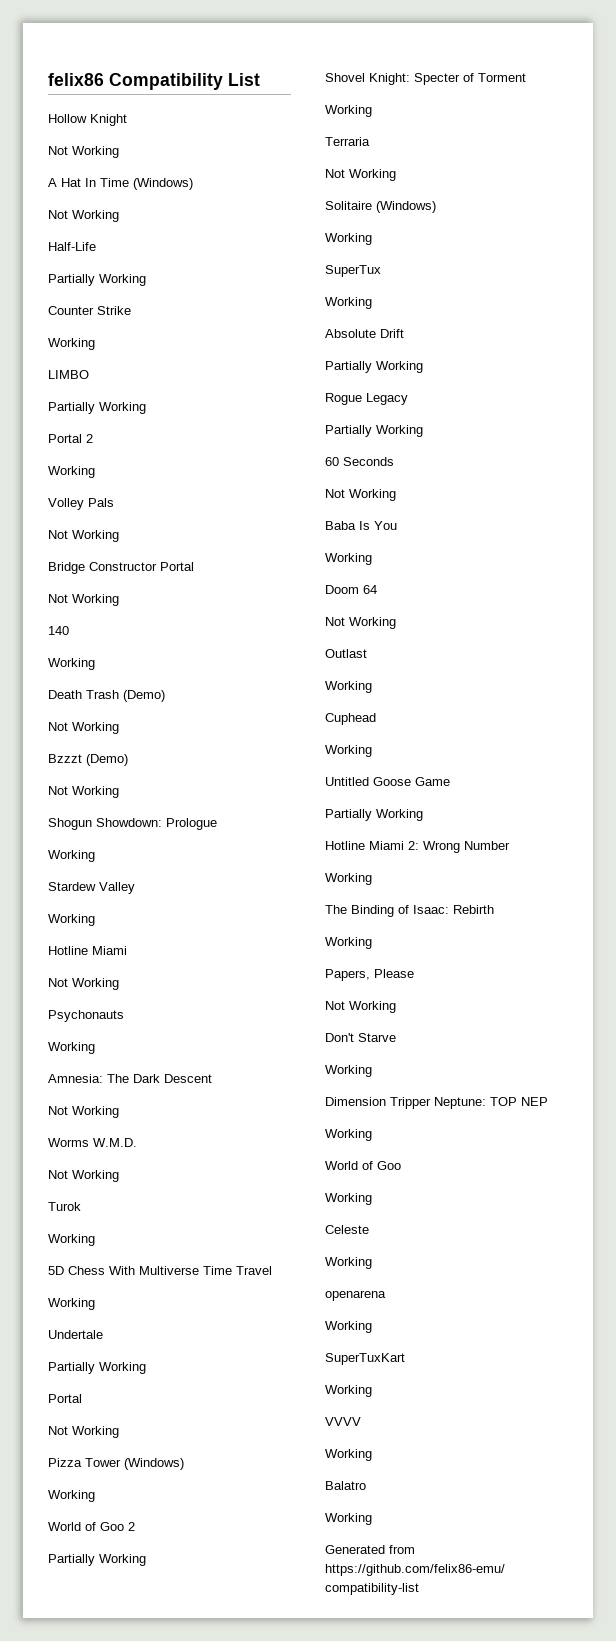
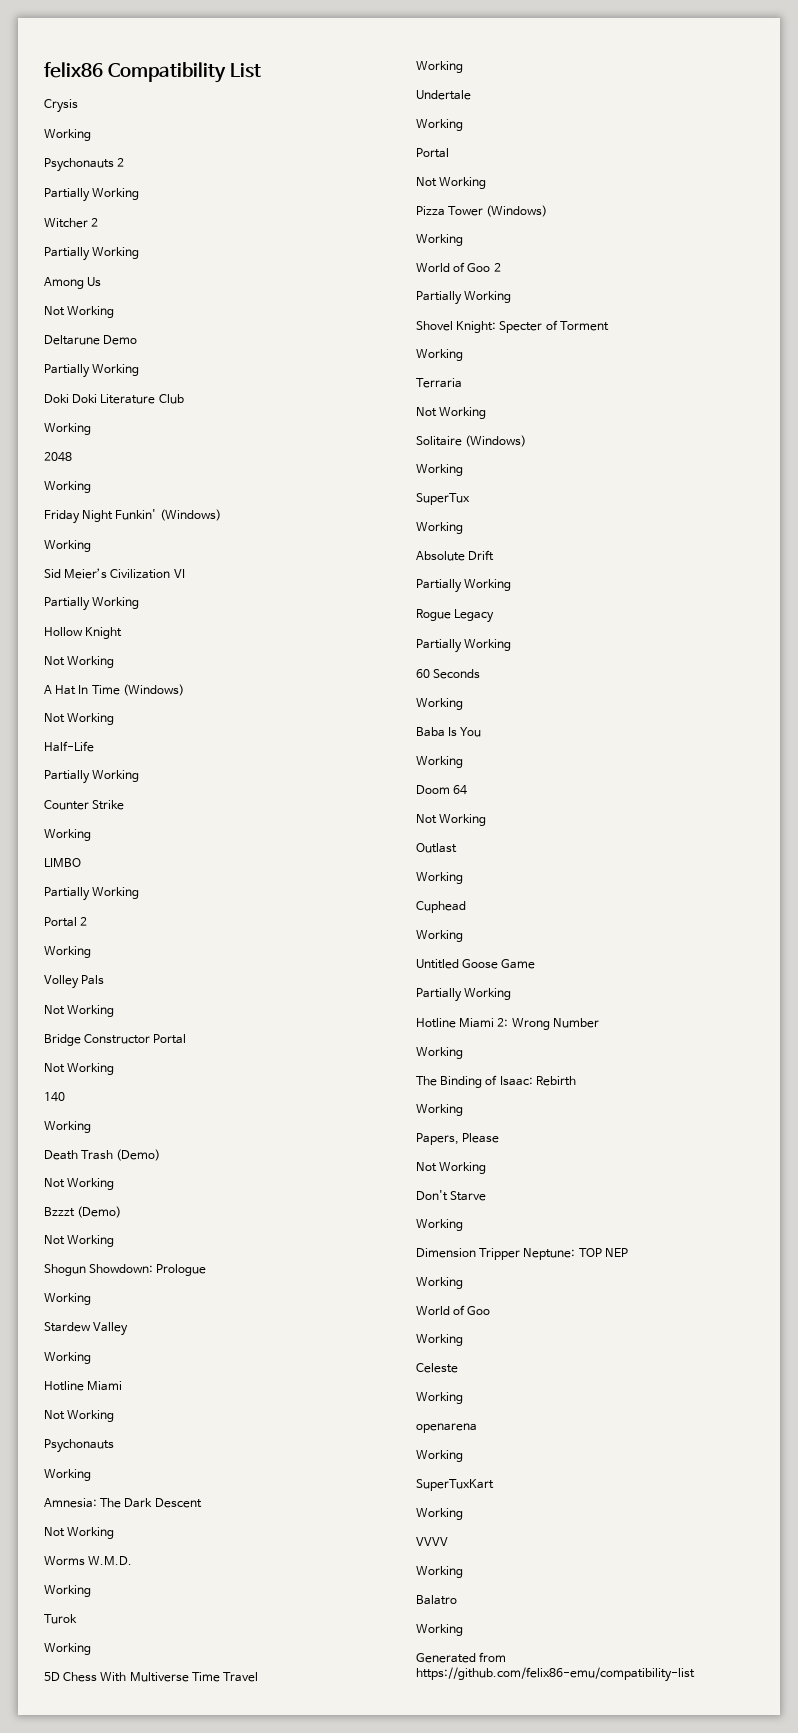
+ Crysis
+ Working
+ Psychonauts 2
+ Partially Working
+ Witcher 2
+ Partially Working
+ Among Us
+ Not Working
+ Deltarune Demo
+ Partially Working
+ Doki Doki Literature Club
+ Working
+ 2048
+ Working
+ Friday Night Funkin' (Windows)
+ Working
+ Sid Meier’s Civilization VI
+ Partially Working
  Worms W.M.D.
- Not Working
+ Working
  Undertale
- Partially Working
+ Working
  60 Seconds
- Not Working
+ Working

